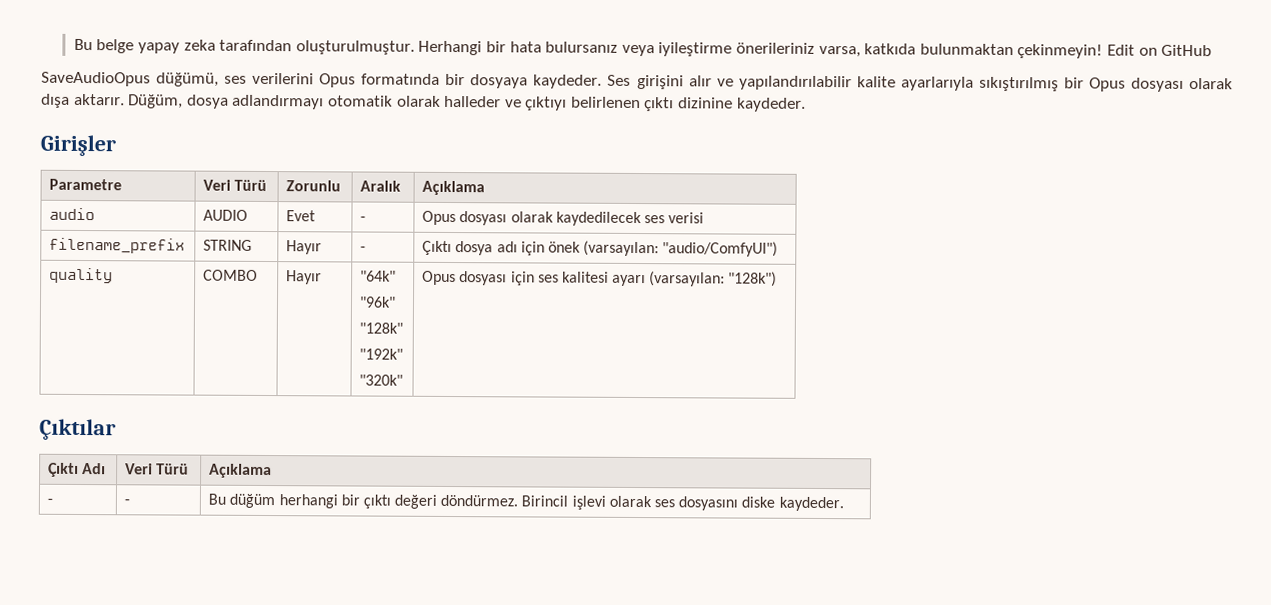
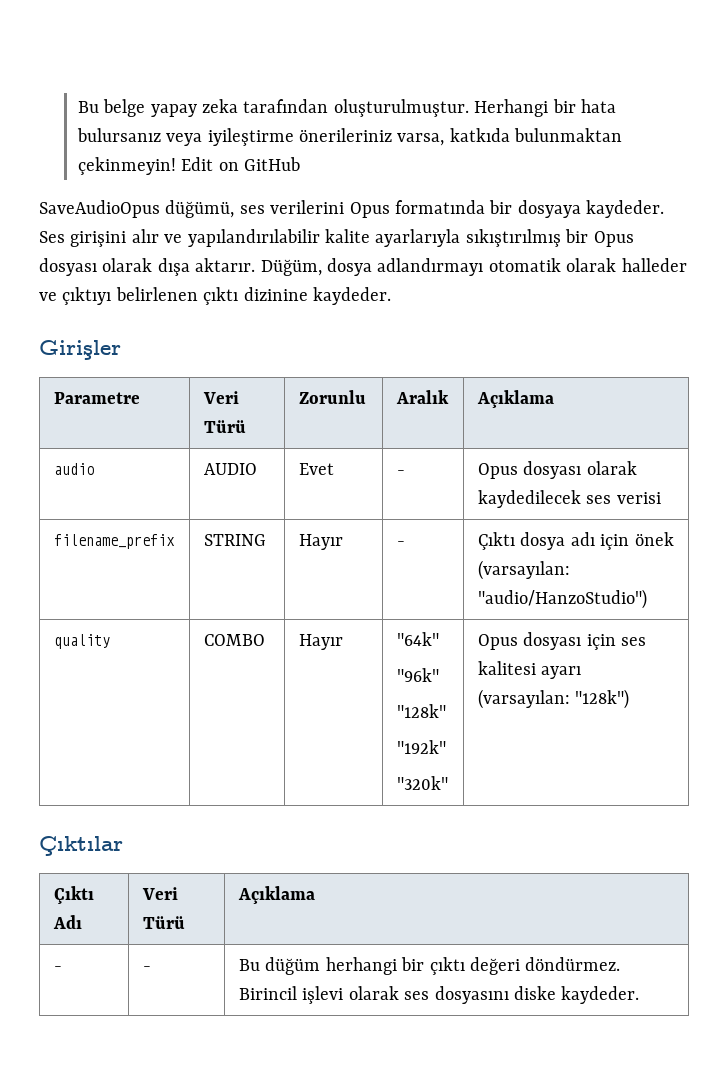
- filename_prefix | STRING | Hayır | - | Çıktı dosya adı için önek (varsayılan: "audio/ComfyUI")
+ filename_prefix | STRING | Hayır | - | Çıktı dosya adı için önek (varsayılan: "audio/HanzoStudio")

